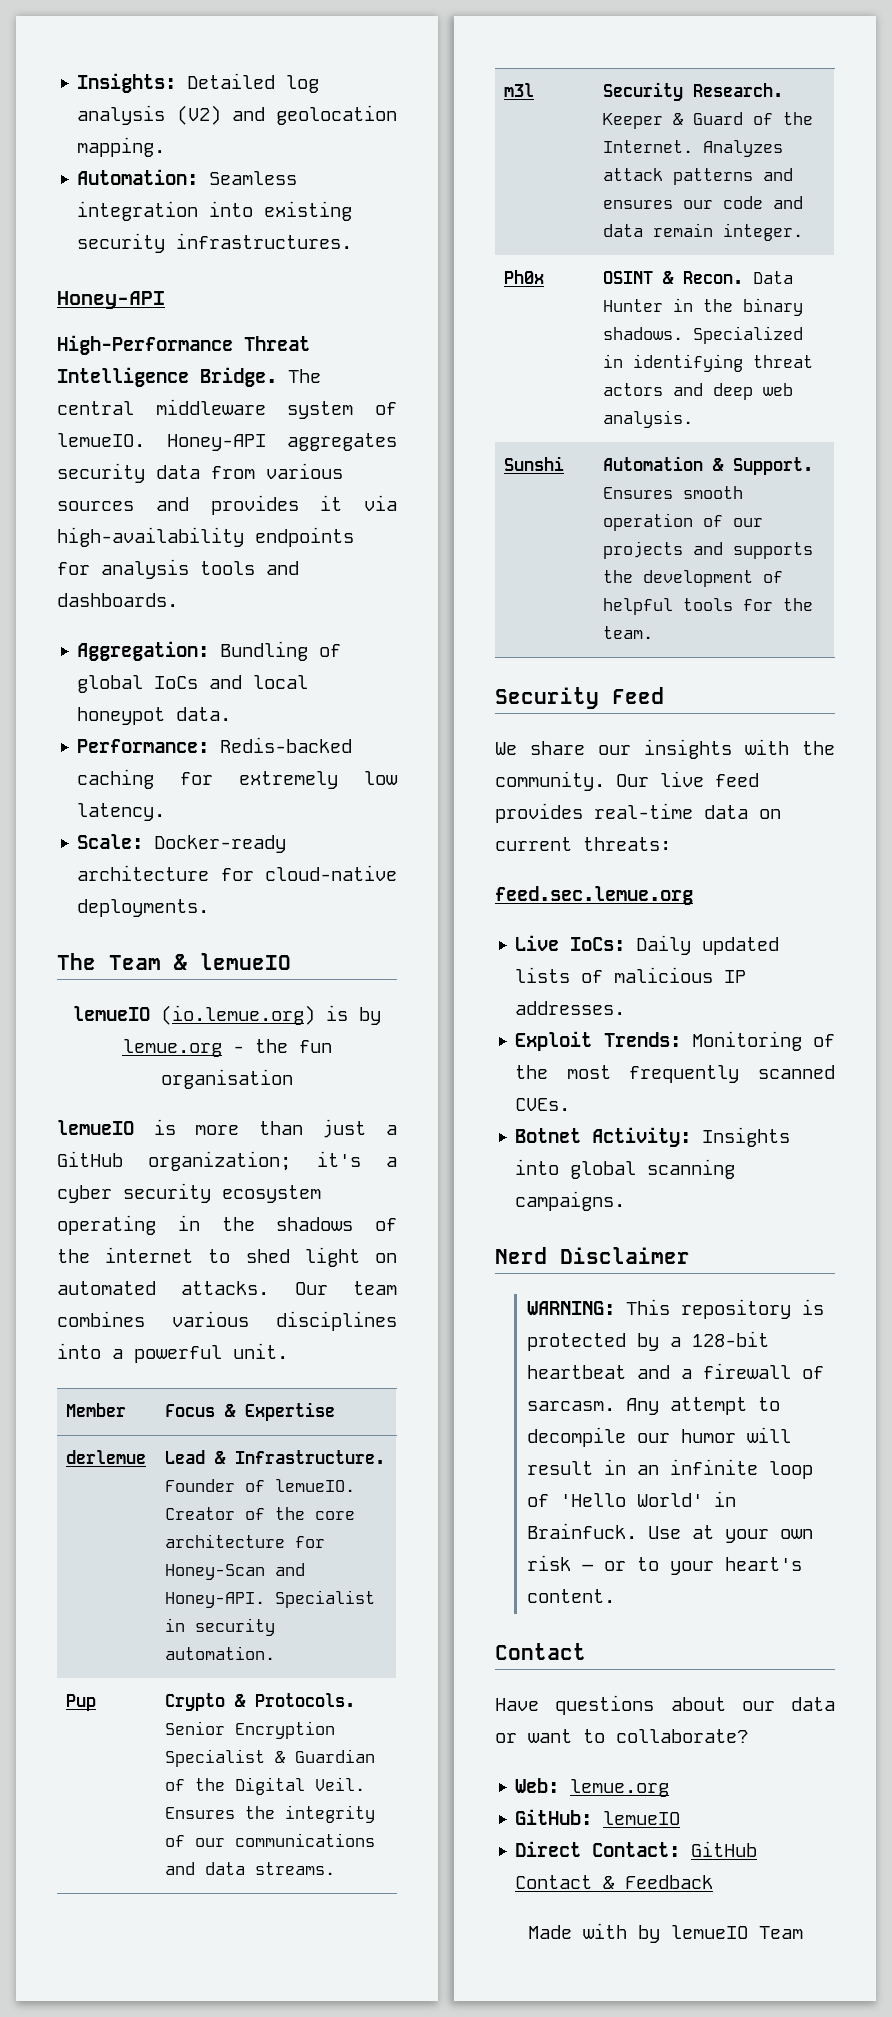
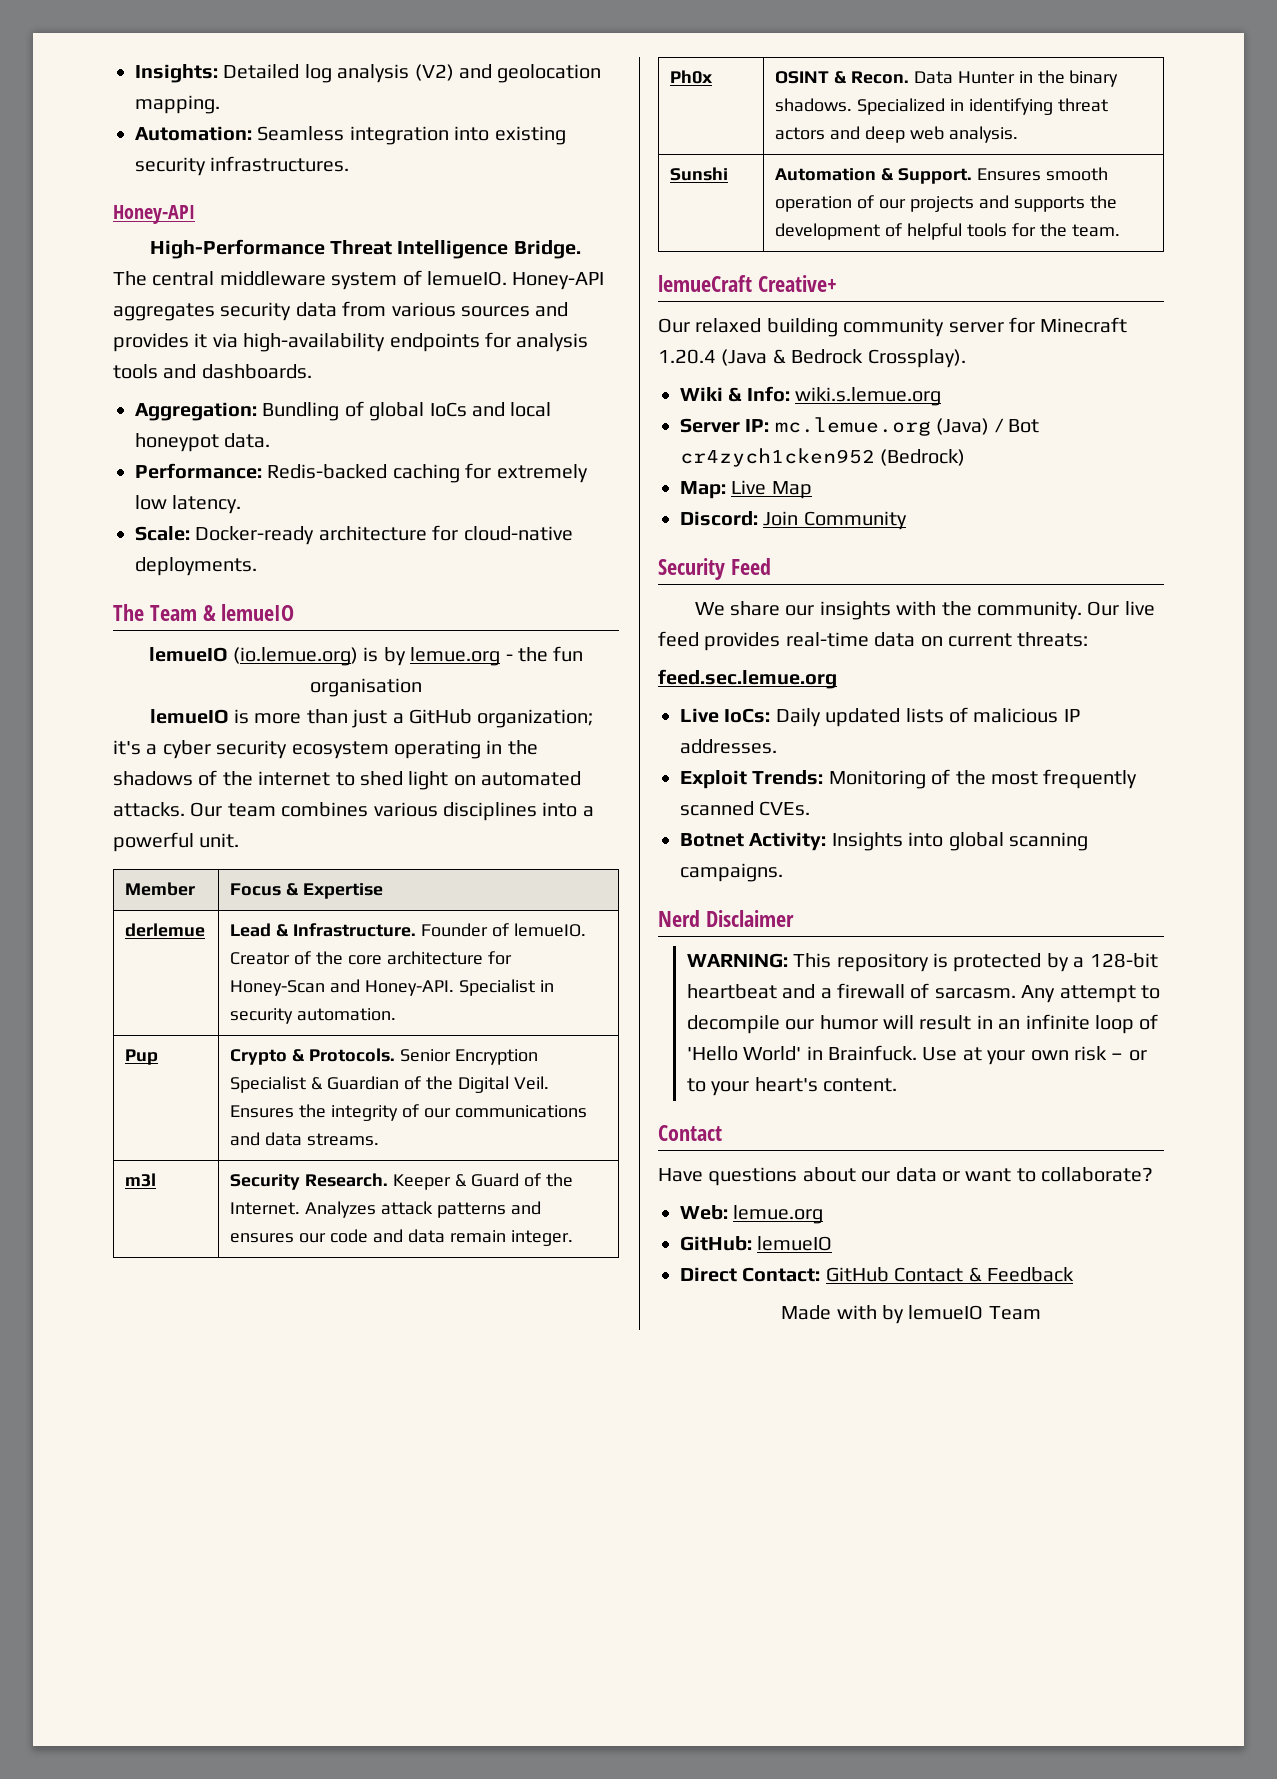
+ lemueCraft Creative+
+ Our relaxed building community server for Minecraft 1.20.4 (Java & Bedrock Crossplay).
+ Wiki & Info: wiki.s.lemue.org
+ Server IP: mc.lemue.org (Java) / Bot cr4zych1cken952 (Bedrock)
+ Map: Live Map
+ Discord: Join Community

